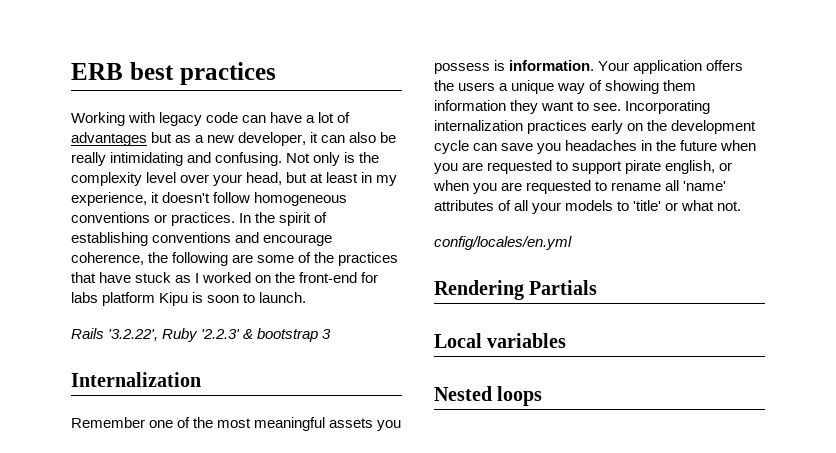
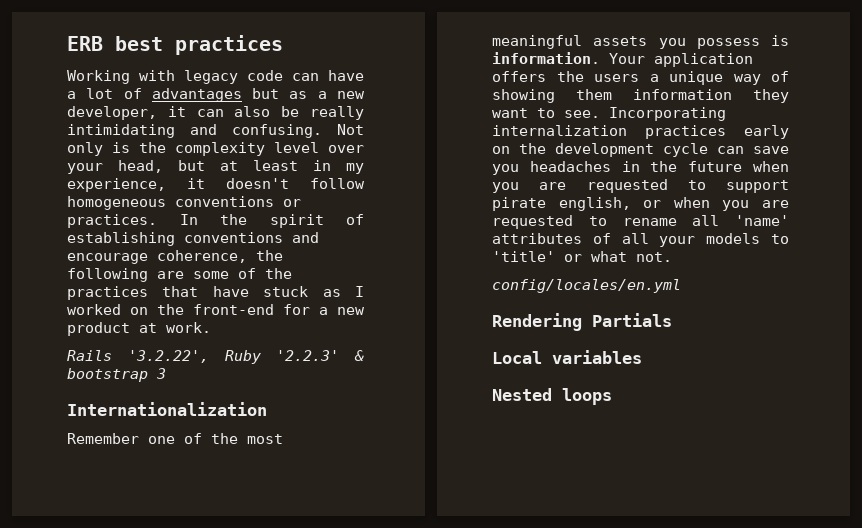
- In the spirit of establishing conventions and encourage coherence, the following are some of the practices that have stuck as I worked on the front-end for labs platform Kipu is soon to launch.
+ In the spirit of establishing conventions and encourage coherence, the following are some of the practices that have stuck as I worked on the front-end for a new product at work.
- Internalization
+ Internationalization

